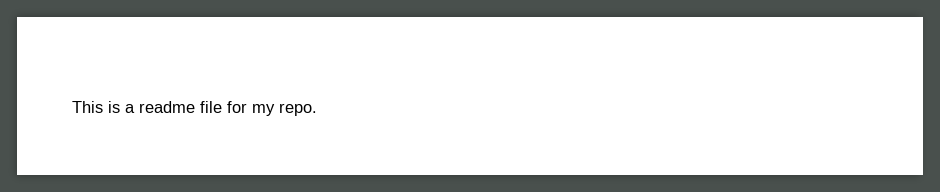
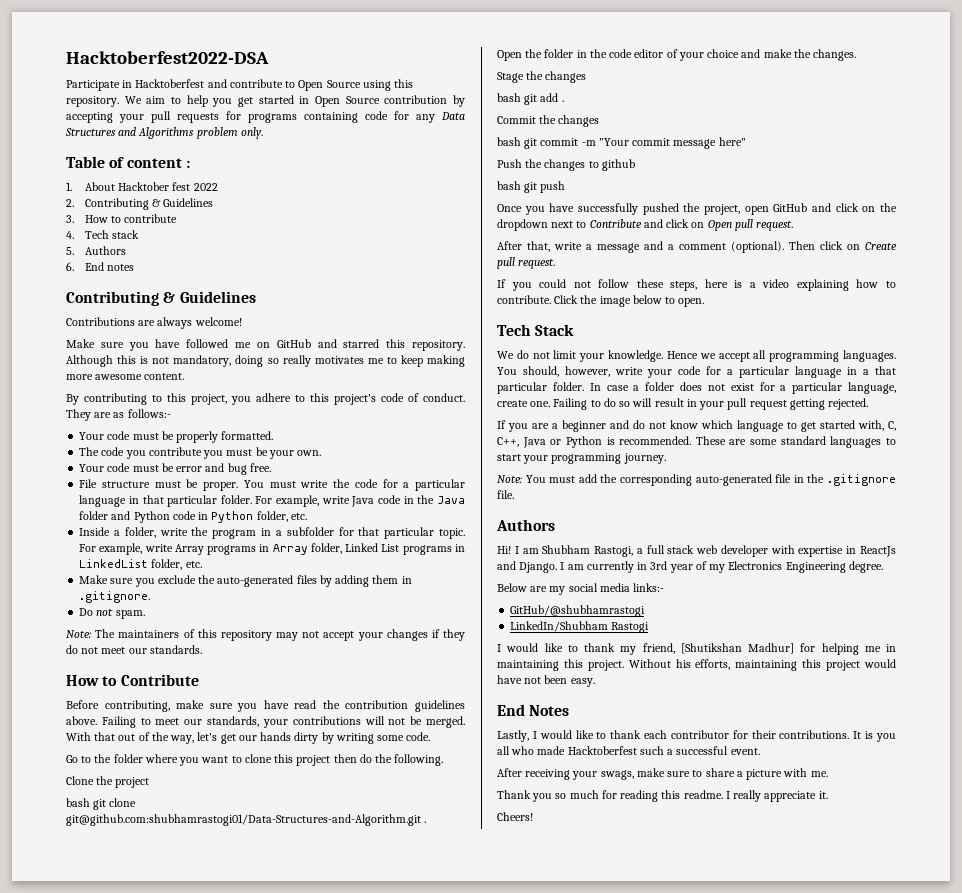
- This is a readme file for my repo.
+ Hacktoberfest2022-DSA
+ Participate in Hacktoberfest and contribute to Open Source using this repository. We aim to help you get started in Open Source contribution by accepting your pull requests for programs containing code for any Data Structures and Algorithms problem only.
+ Table of content :
+ 1. About Hacktober fest 2022
+ 2. Contributing & Guidelines
+ 3. How to contribute
+ 4. Tech stack
+ 5. Authors
+ 6. End notes
+ Contributing & Guidelines
+ Contributions are always welcome!
+ Make sure you have followed me on GitHub and starred this repository. Although this is not mandatory, doing so really motivates me to keep making more awesome content.
+ By contributing to this project, you adhere to this project's code of conduct. They are as follows:-
+ Your code must be properly formatted.
+ The code you contribute you must be your own.
+ Your code must be error and bug free.
+ File structure must be proper. You must write the code for a particular language in that particular folder. For example, write Java code in the Java folder and Python code in Python folder, etc.
+ Inside a folder, write the program in a subfolder for that particular topic. For example, write Array programs in Array folder, Linked List programs in LinkedList folder, etc.
+ Make sure you exclude the auto-generated files by adding them in .gitignore.
+ Do not spam.
+ Note: The maintainers of this repository may not accept your changes if they do not meet our standards.
+ How to Contribute
+ Before contributing, make sure you have read the contribution guidelines above. Failing to meet our standards, your contributions will not be merged. With that out of the way, let's get our hands dirty by writing some code.
+ Go to the folder where you want to clone this project then do the following.
+ Clone the project
+ bash git clone git@github.com:shubhamrastogi01/Data-Structures-and-Algorithm.git .
+ Open the folder in the code editor of your choice and make the changes.
+ Stage the changes
+ bash git add .
+ Commit the changes
+ bash git commit -m "Your commit message here"
+ Push the changes to github
+ bash git push
+ Once you have successfully pushed the project, open GitHub and click on the dropdown next to Contribute and click on Open pull request.
+ After that, write a message and a comment (optional). Then click on Create pull request.
+ If you could not follow these steps, here is a video explaining how to contribute. Click the image below to open.
+ Tech Stack
+ We do not limit your knowledge. Hence we accept all programming languages. You should, however, write your code for a particular language in a that particular folder. In case a folder does not exist for a particular language, create one. Failing to do so will result in your pull request getting rejected.
+ If you are a beginner and do not know which language to get started with, C, C++, Java or Python is recommended. These are some standard languages to start your programming journey.
+ Note: You must add the corresponding auto-generated file in the .gitignore file.
+ Authors
+ Hi! I am Shubham Rastogi, a full stack web developer with expertise in ReactJs and Django. I am currently in 3rd year of my Electronics Engineering degree.
+ Below are my social media links:-
+ GitHub/@shubhamrastogi
+ LinkedIn/Shubham Rastogi
+ I would like to thank my friend, [Shutikshan Madhur] for helping me in maintaining this project. Without his efforts, maintaining this project would have not been easy.
+ End Notes
+ Lastly, I would like to thank each contributor for their contributions. It is you all who made Hacktoberfest such a successful event.
+ After receiving your swags, make sure to share a picture with me.
+ Thank you so much for reading this readme. I really appreciate it.
+ Cheers!

